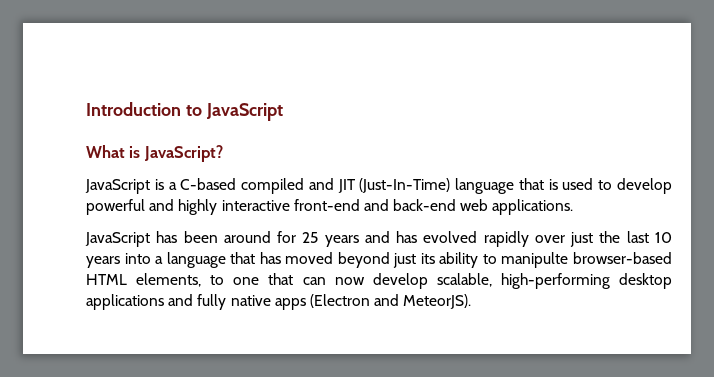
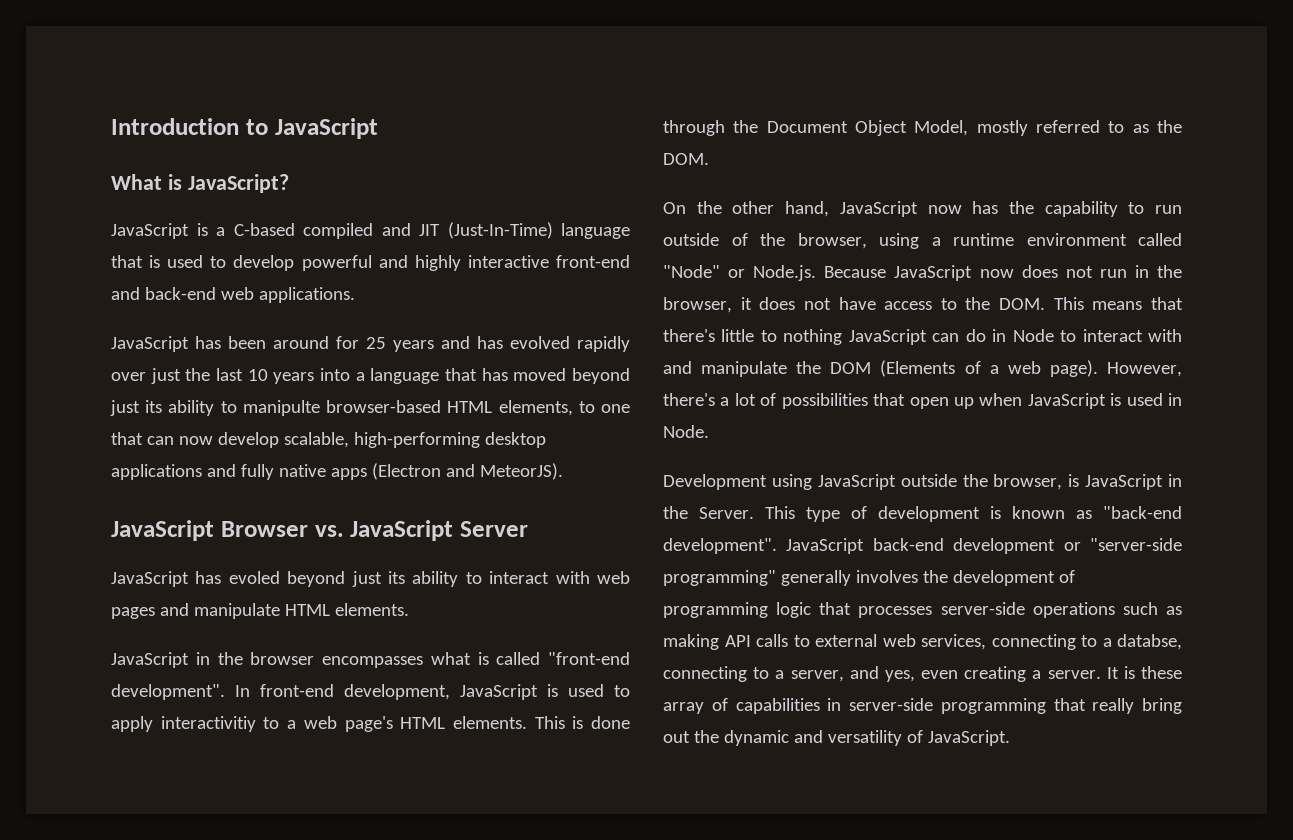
+ JavaScript Browser vs. JavaScript Server
+ JavaScript has evoled beyond just its ability to interact with web pages and manipulate HTML elements.
+ JavaScript in the browser encompasses what is called "front-end development". In front-end development, JavaScript is used to apply interactivitiy to a web page's HTML elements. This is done through the Document Object Model, mostly referred to as the DOM.
+ On the other hand, JavaScript now has the capability to run outside of the browser, using a runtime environment called "Node" or Node.js. Because JavaScript now does not run in the browser, it does not have access to the DOM. This means that there's little to nothing JavaScript can do in Node to interact with and manipulate the DOM (Elements of a web page). However, there's a lot of possibilities that open up when JavaScript is used in Node.
+ Development using JavaScript outside the browser, is JavaScript in the Server. This type of development is known as "back-end development". JavaScript back-end development or "server-side programming" generally involves the development of programming logic that processes server-side operations such as making API calls to external web services, connecting to a databse, connecting to a server, and yes, even creating a server. It is these array of capabilities in server-side programming that really bring out the dynamic and versatility of JavaScript.

